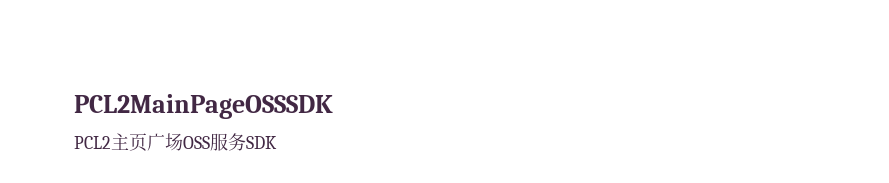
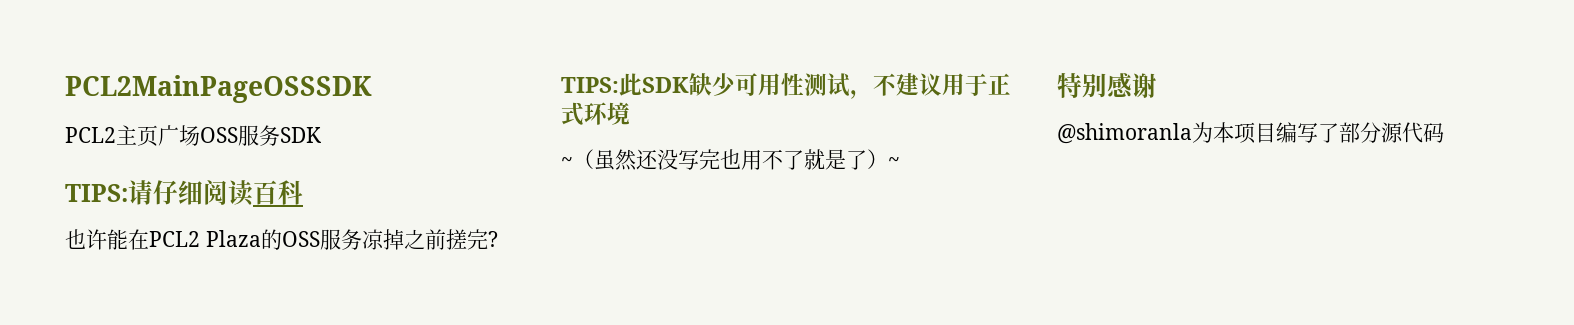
+ TIPS:请仔细阅读百科
+ 也许能在PCL2 Plaza的OSS服务凉掉之前搓完?
+ TIPS:此SDK缺少可用性测试，不建议用于正式环境
+ ~（虽然还没写完也用不了就是了）~
+ 特别感谢
+ @shimoranla为本项目编写了部分源代码

